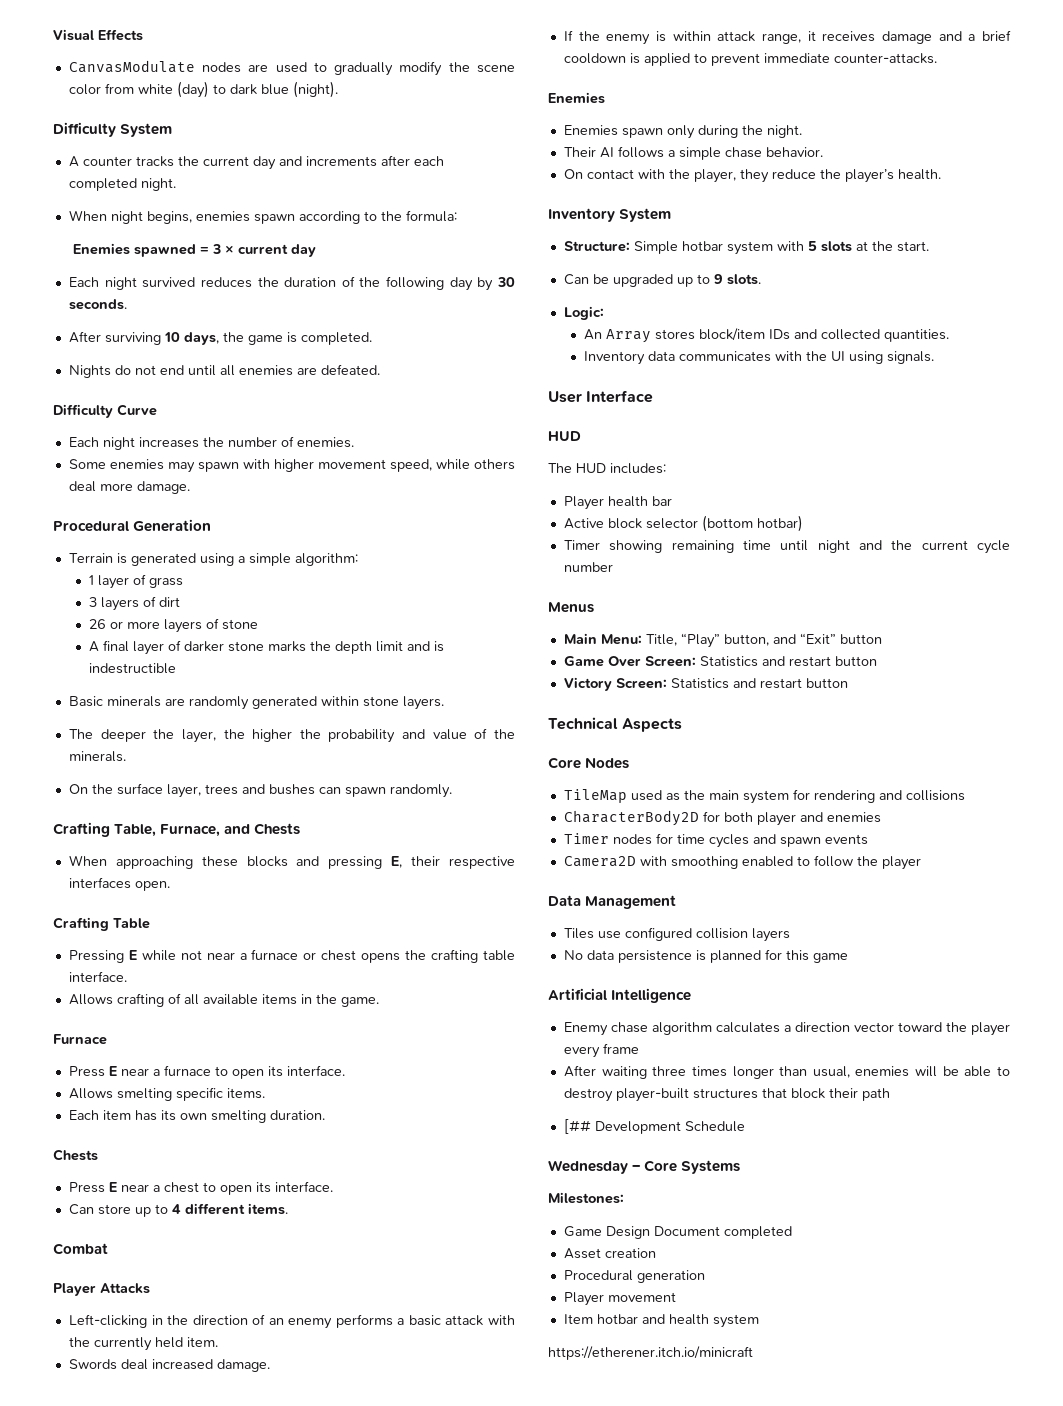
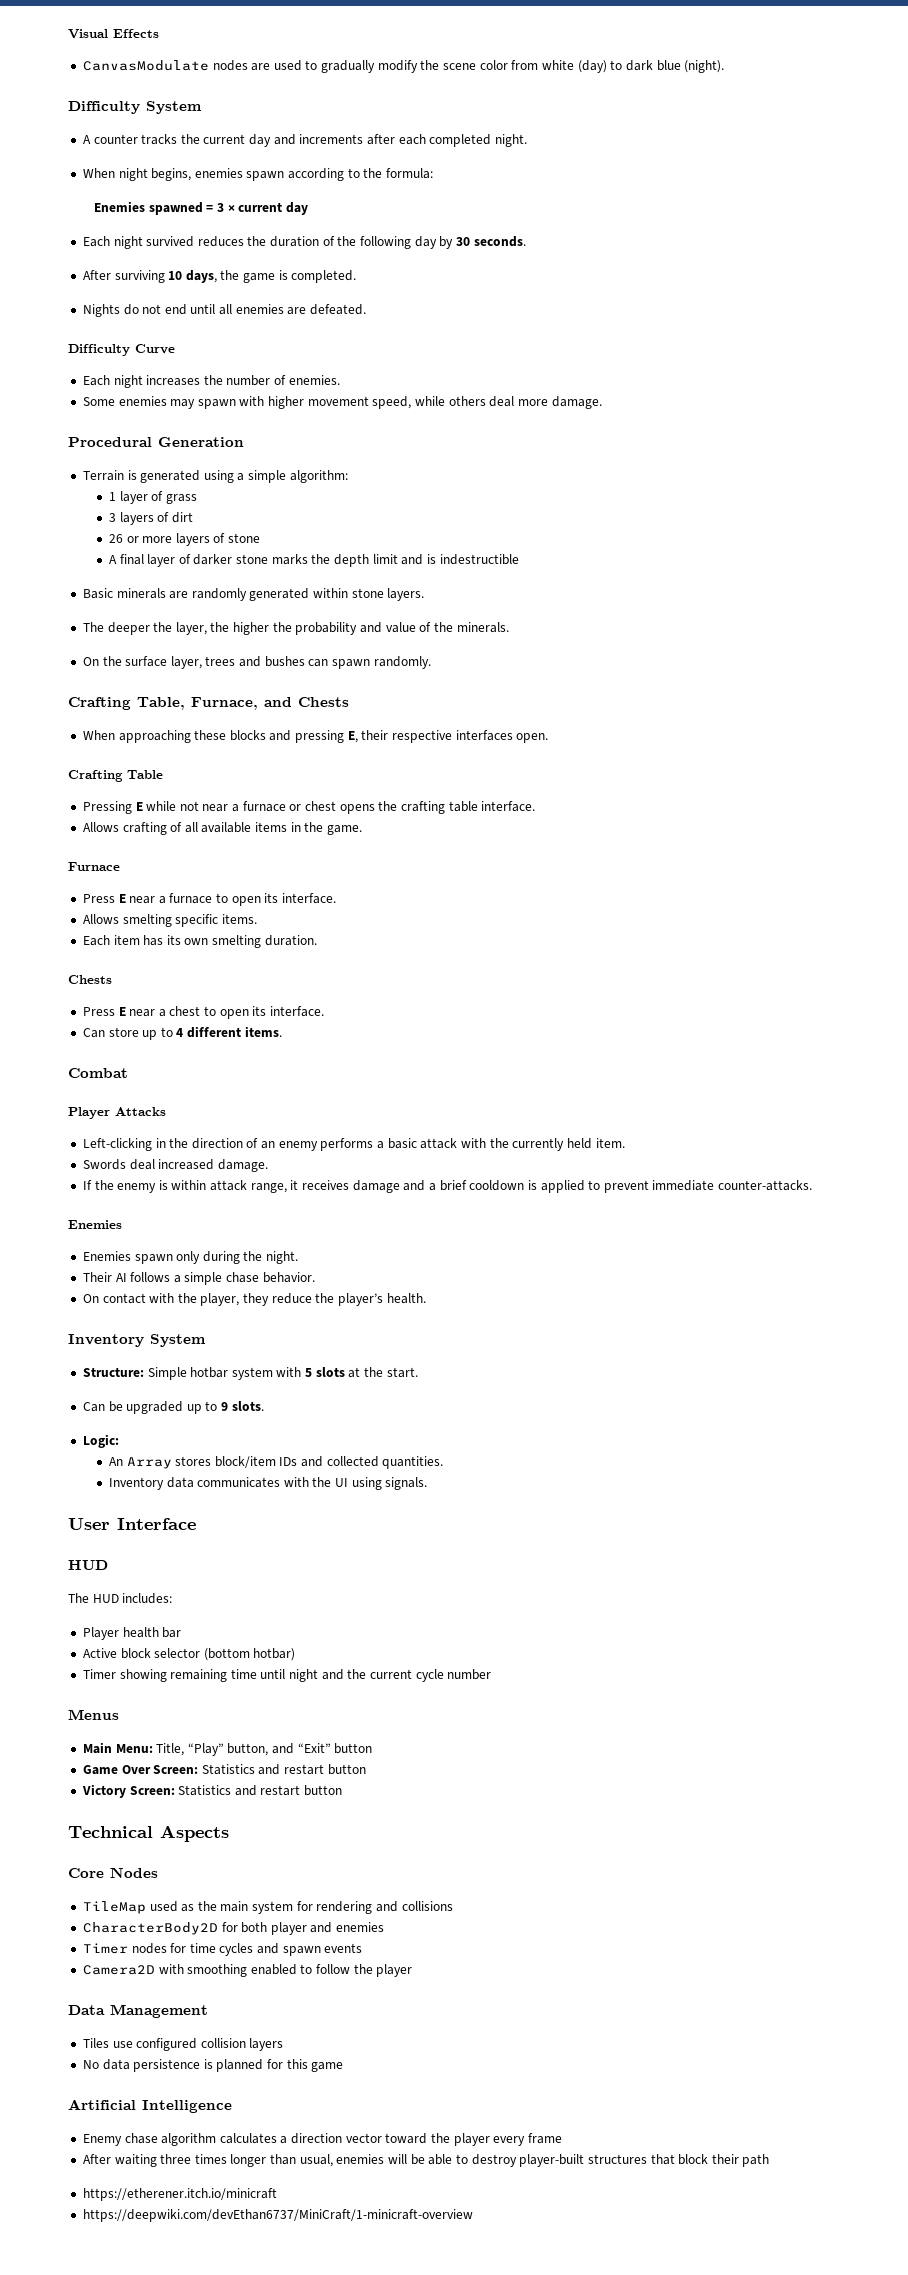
- [## Development Schedule
- Wednesday – Core Systems
- Milestones:
- Game Design Document completed
- Asset creation
- Procedural generation
- Player movement
- Item hotbar and health system
  https://etherener.itch.io/minicraft
+ https://deepwiki.com/devEthan6737/MiniCraft/1-minicraft-overview

